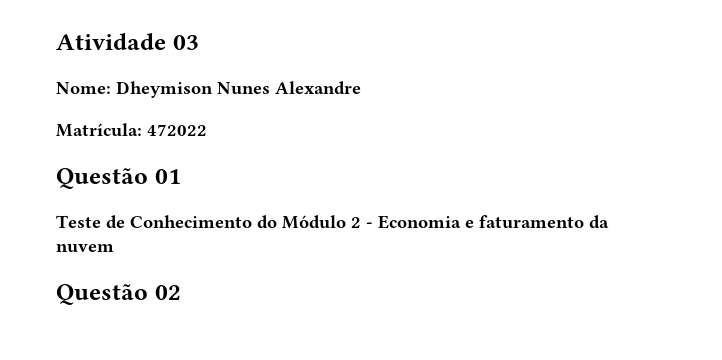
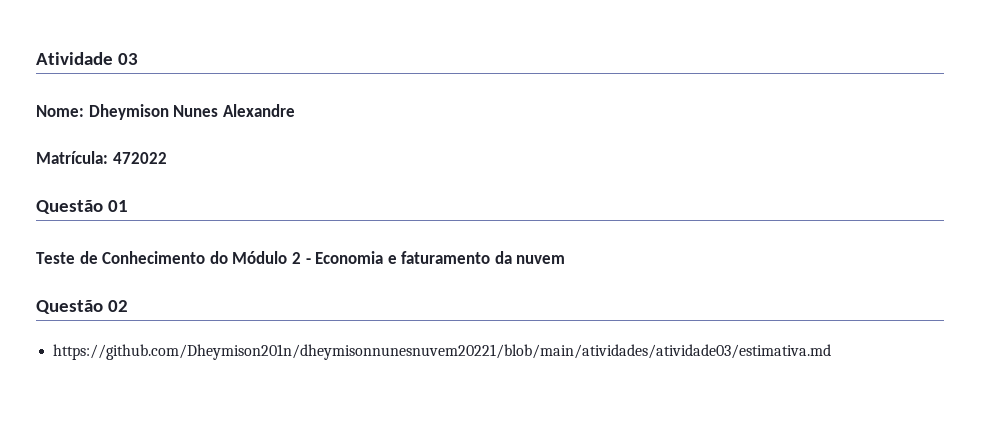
+ https://github.com/Dheymison201n/dheymisonnunesnuvem20221/blob/main/atividades/atividade03/estimativa.md

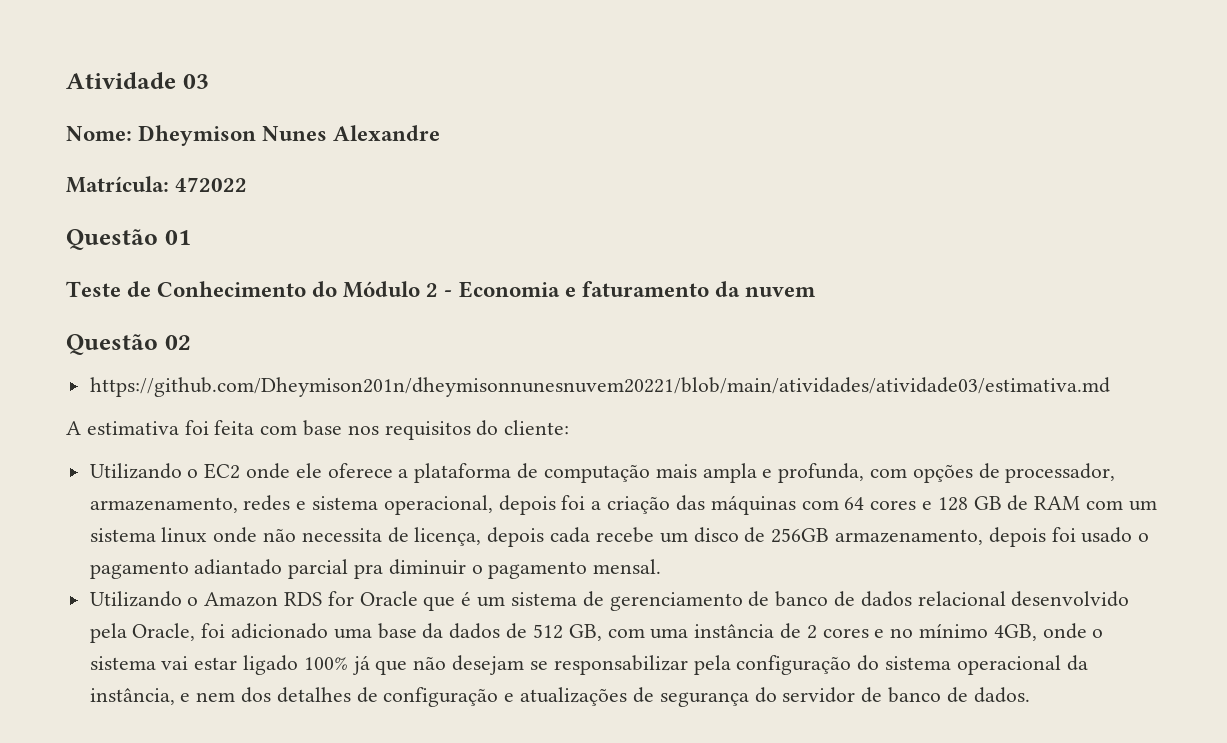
+ A estimativa foi feita com base nos requisitos do cliente:
+ Utilizando o EC2 onde ele oferece a plataforma de computação mais ampla e profunda, com opções de processador, armazenamento, redes e sistema operacional, depois foi a criação das máquinas com 64 cores e 128 GB de RAM com um sistema linux onde não necessita de licença, depois cada recebe um disco de 256GB armazenamento, depois foi usado o pagamento adiantado parcial pra diminuir o pagamento mensal.
+ Utilizando o Amazon RDS for Oracle que é um sistema de gerenciamento de banco de dados relacional desenvolvido pela Oracle, foi adicionado uma base da dados de 512 GB, com uma instância de 2 cores e no mínimo 4GB, onde o sistema vai estar ligado 100% já que não desejam se responsabilizar pela configuração do sistema operacional da instância, e nem dos detalhes de configuração e atualizações de segurança do servidor de banco de dados.

